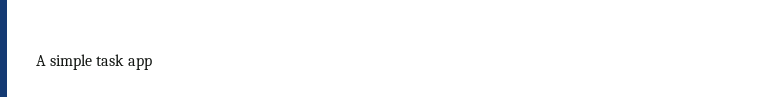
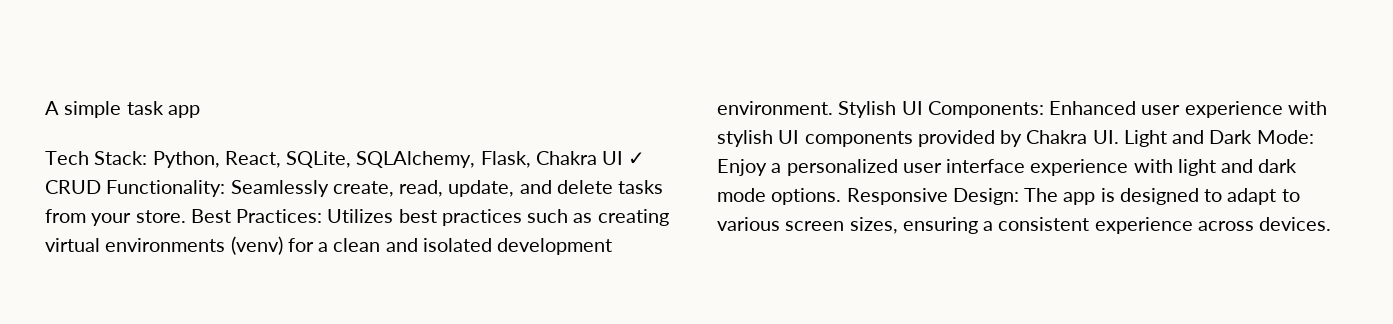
+ Tech Stack: Python, React, SQLite, SQLAlchemy, Flask, Chakra UI ✓ CRUD Functionality: Seamlessly create, read, update, and delete tasks from your store. Best Practices: Utilizes best practices such as creating virtual environments (venv) for a clean and isolated development environment. Stylish UI Components: Enhanced user experience with stylish UI components provided by Chakra UI. Light and Dark Mode: Enjoy a personalized user interface experience with light and dark mode options. Responsive Design: The app is designed to adapt to various screen sizes, ensuring a consistent experience across devices.

